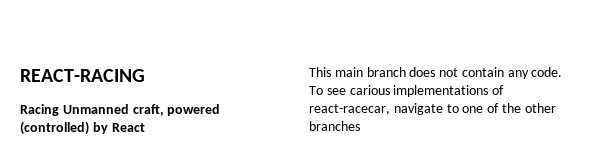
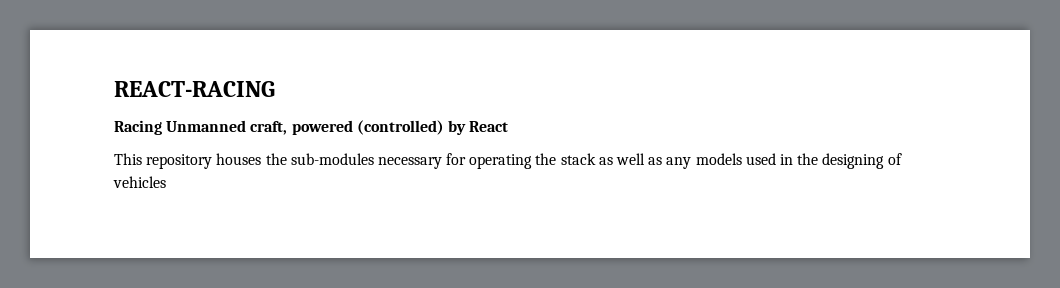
- This main branch does not contain any code. To see carious implementations of react-racecar, navigate to one of the other branches
+ This repository houses the sub-modules necessary for operating the stack as well as any models used in the designing of vehicles

